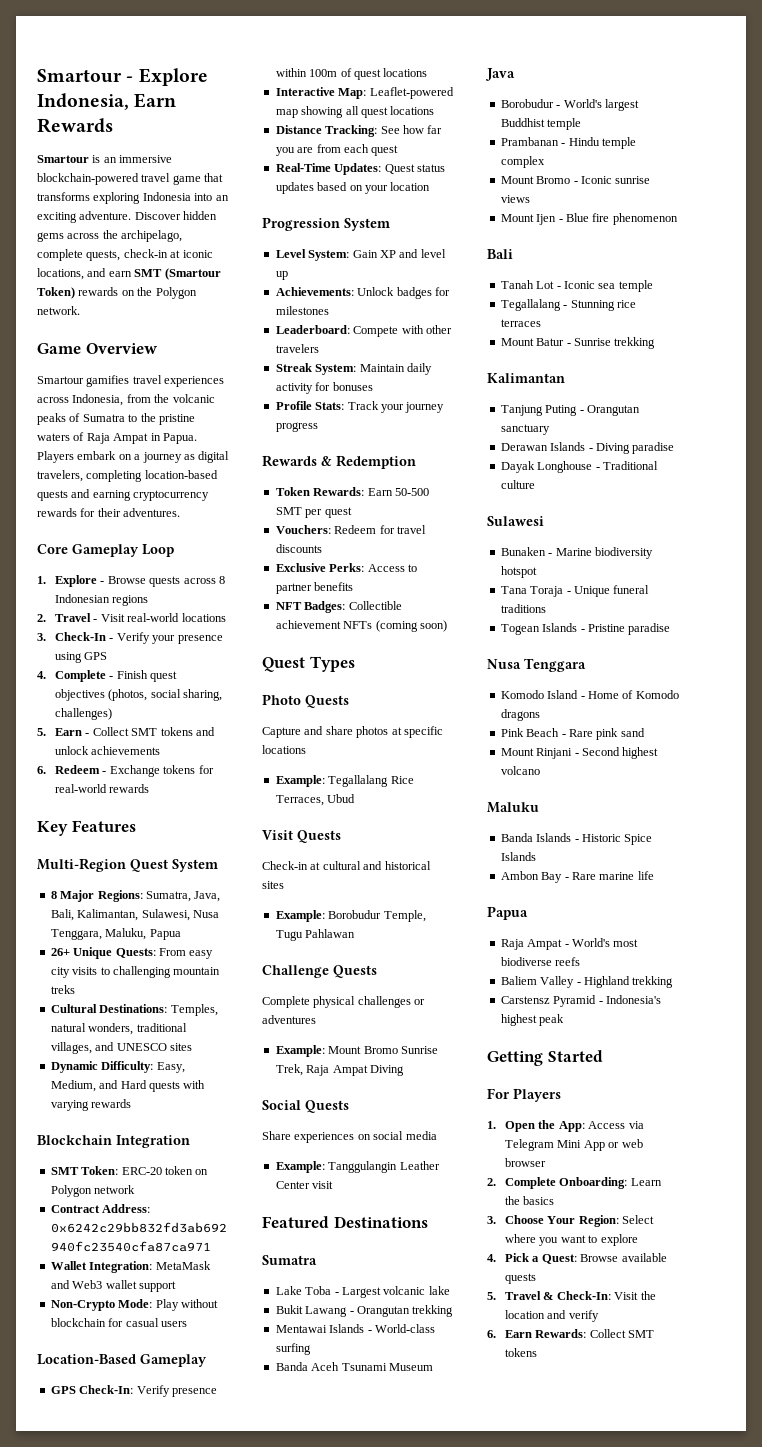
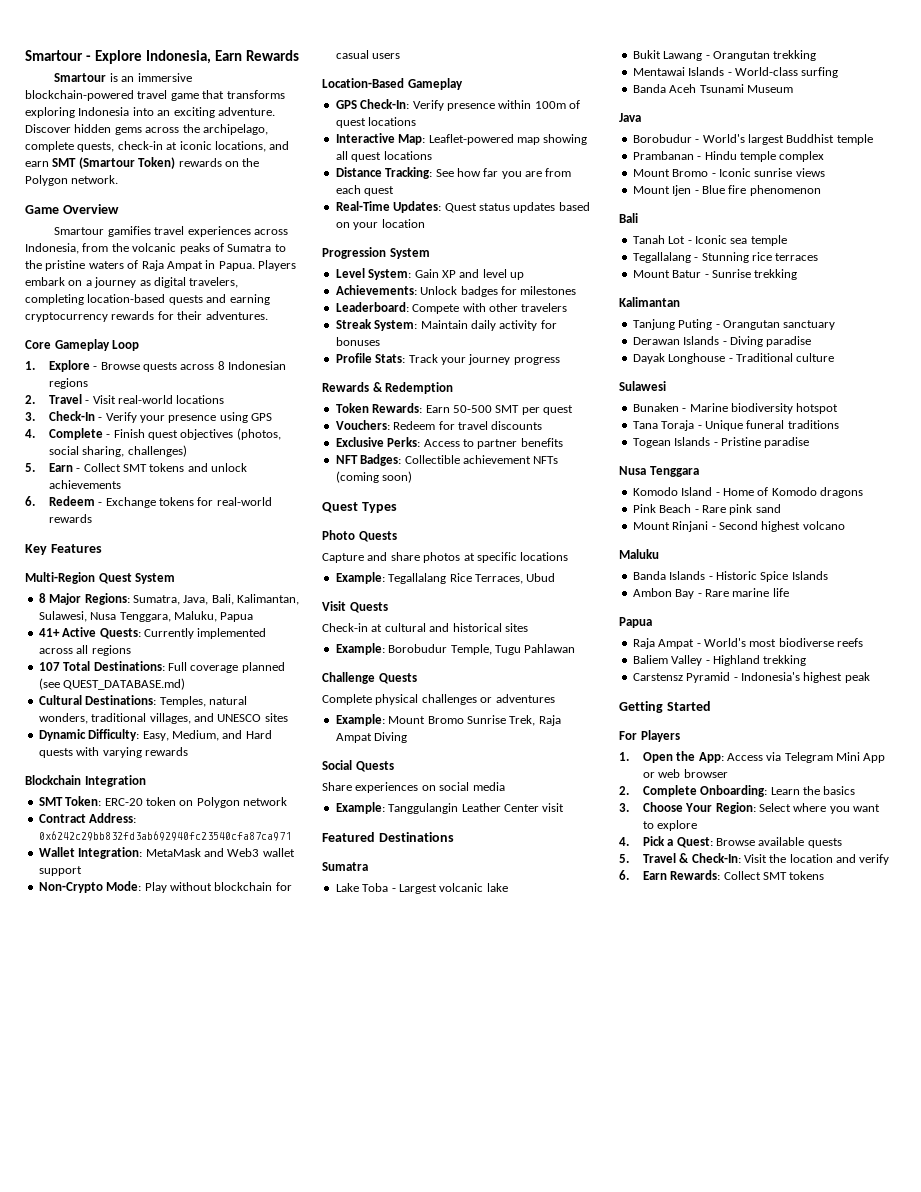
- 26+ Unique Quests: From easy city visits to challenging mountain treks
+ 41+ Active Quests: Currently implemented across all regions
+ 107 Total Destinations: Full coverage planned (see QUEST_DATABASE.md)

